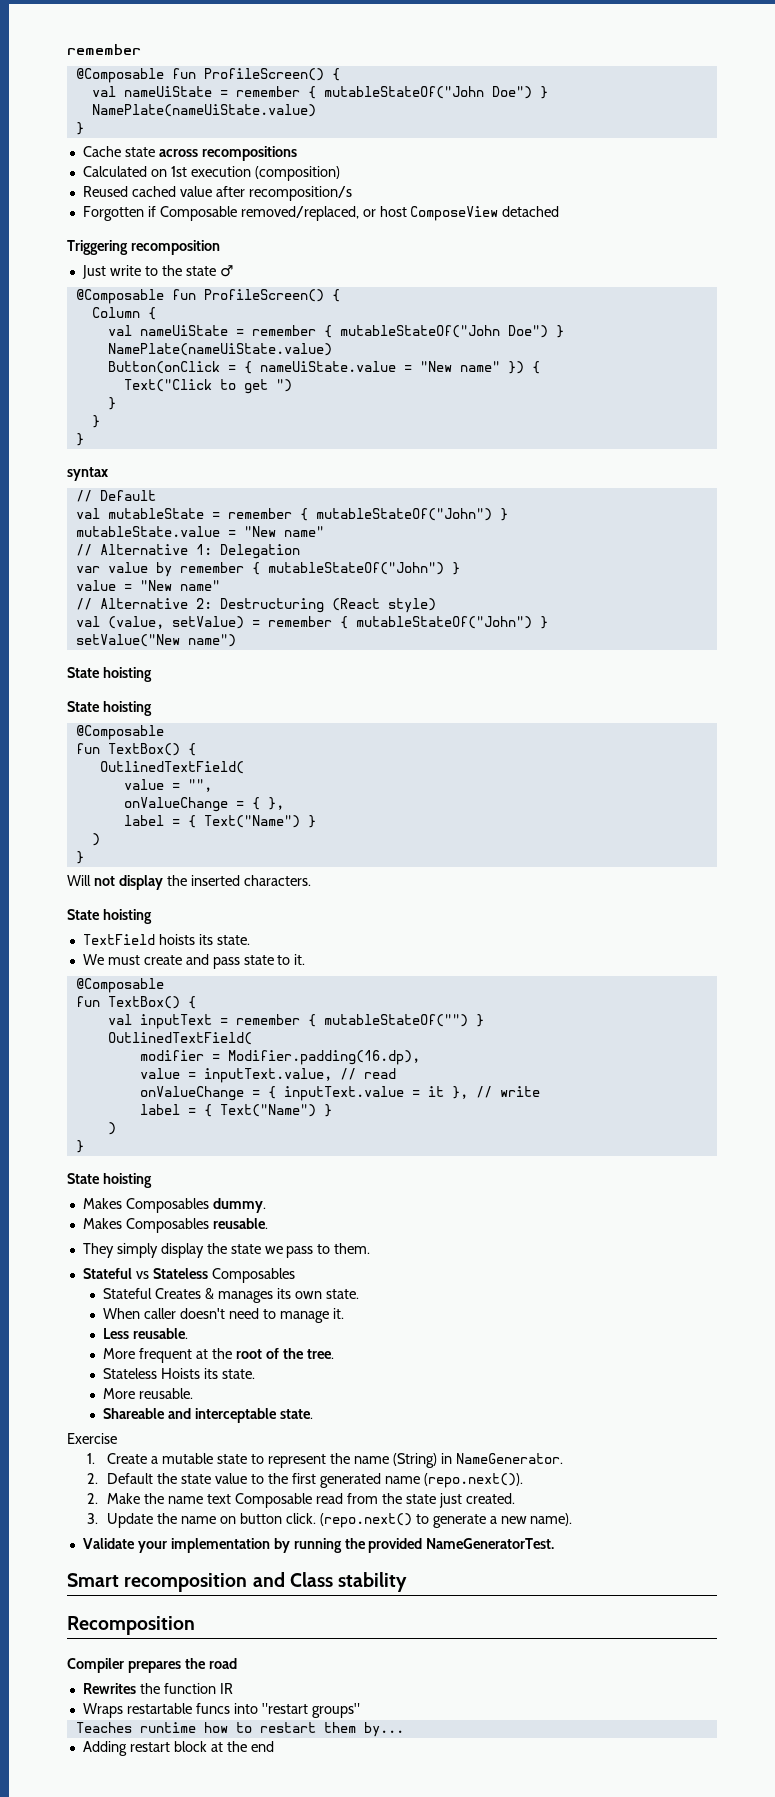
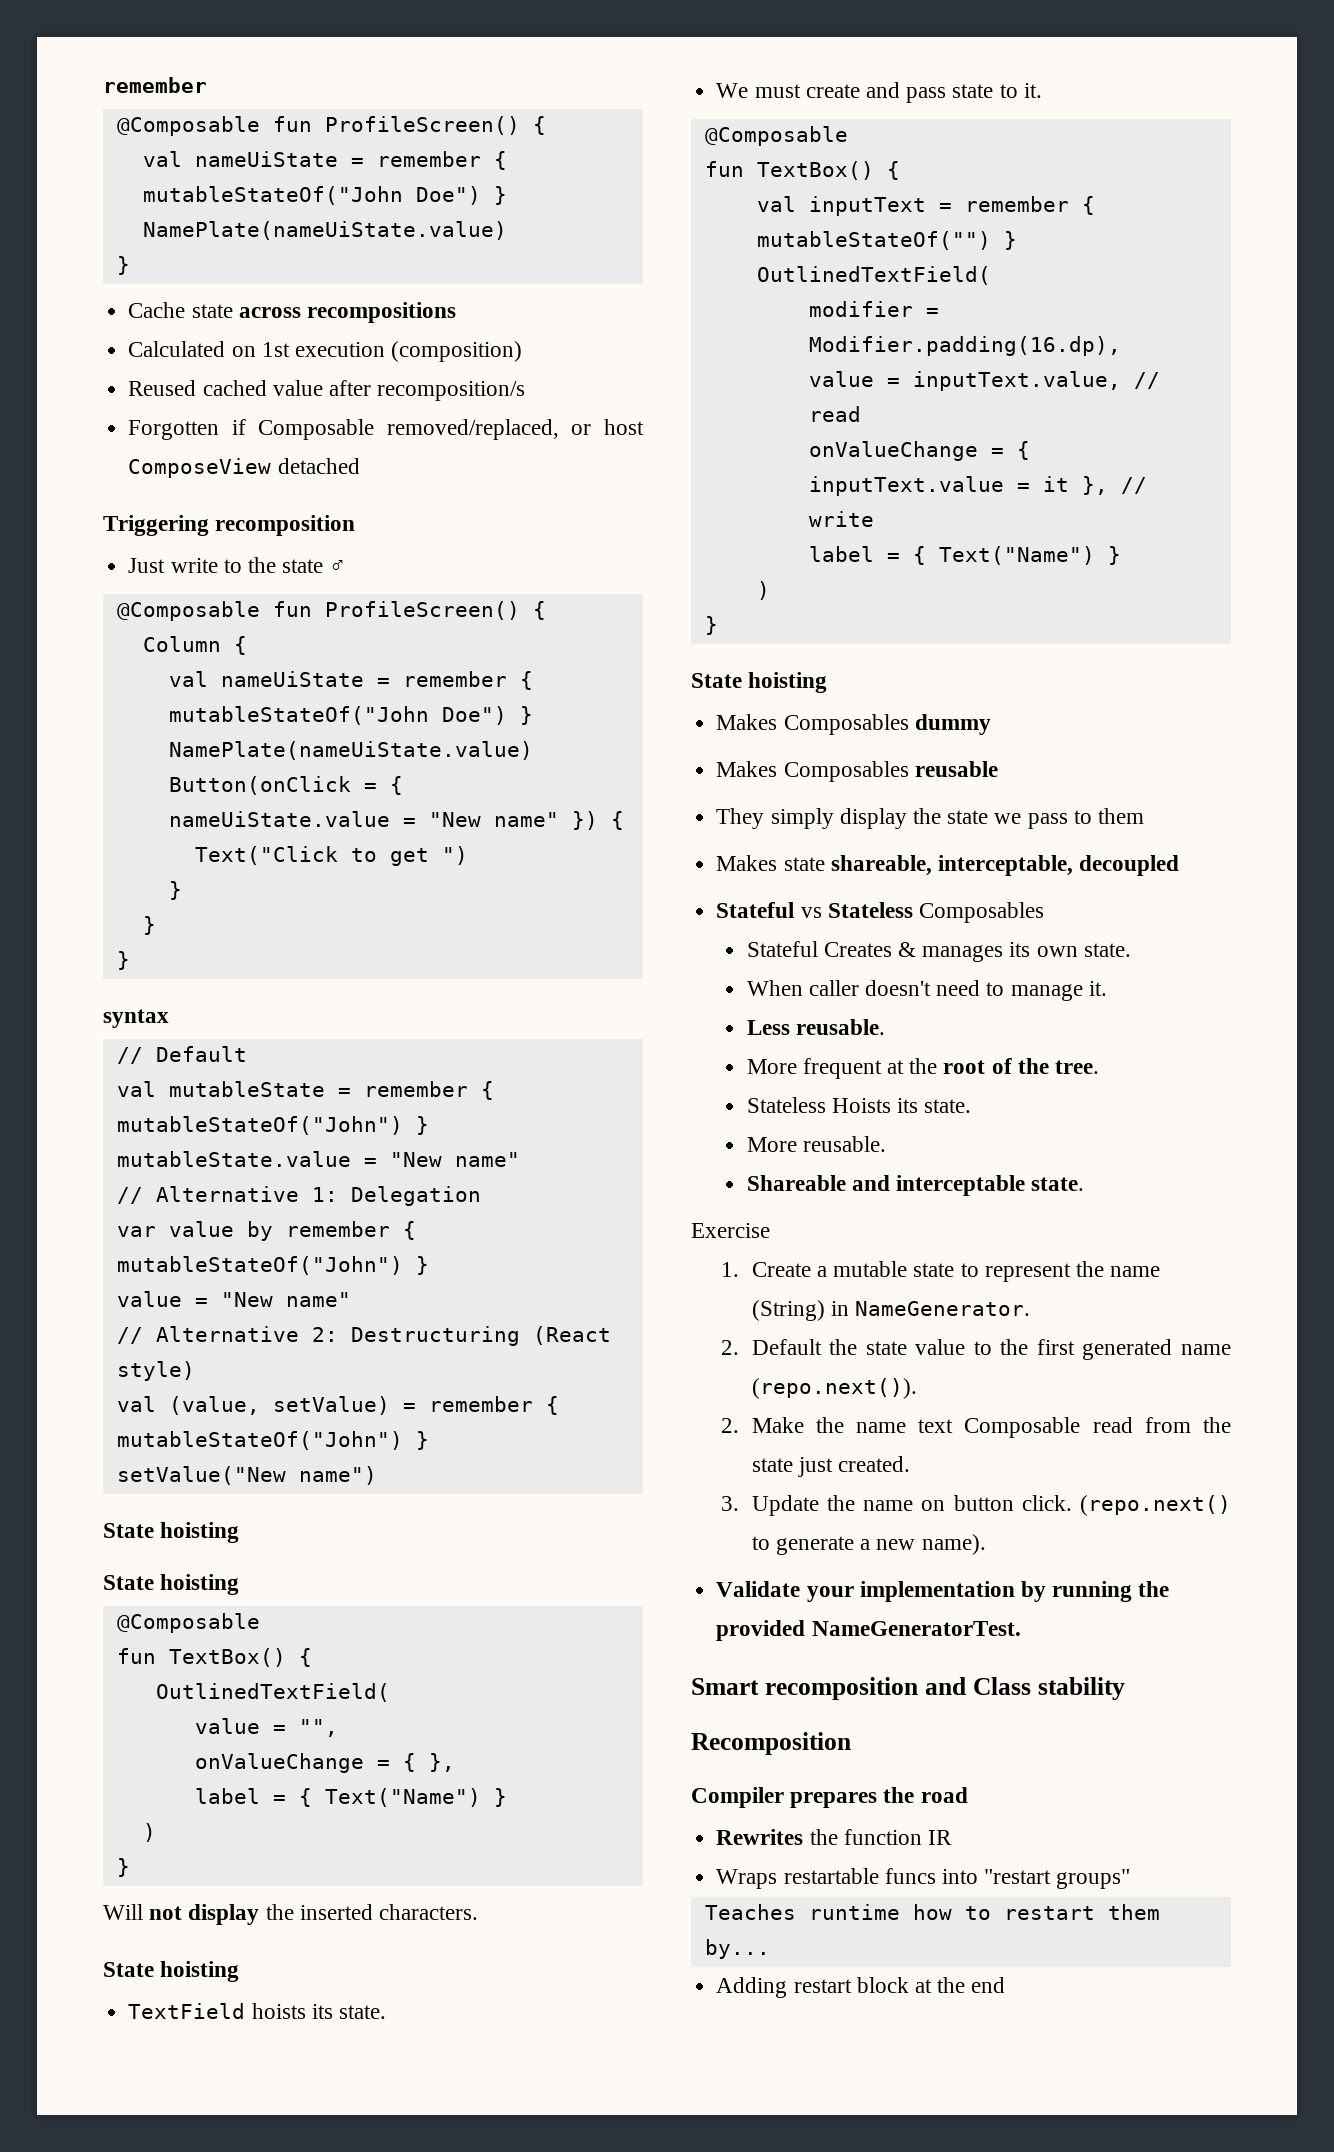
- Makes Composables dummy.
- Makes Composables reusable.
+ Makes Composables dummy
+ Makes Composables reusable
- They simply display the state we pass to them.
+ They simply display the state we pass to them
+ Makes state shareable, interceptable, decoupled

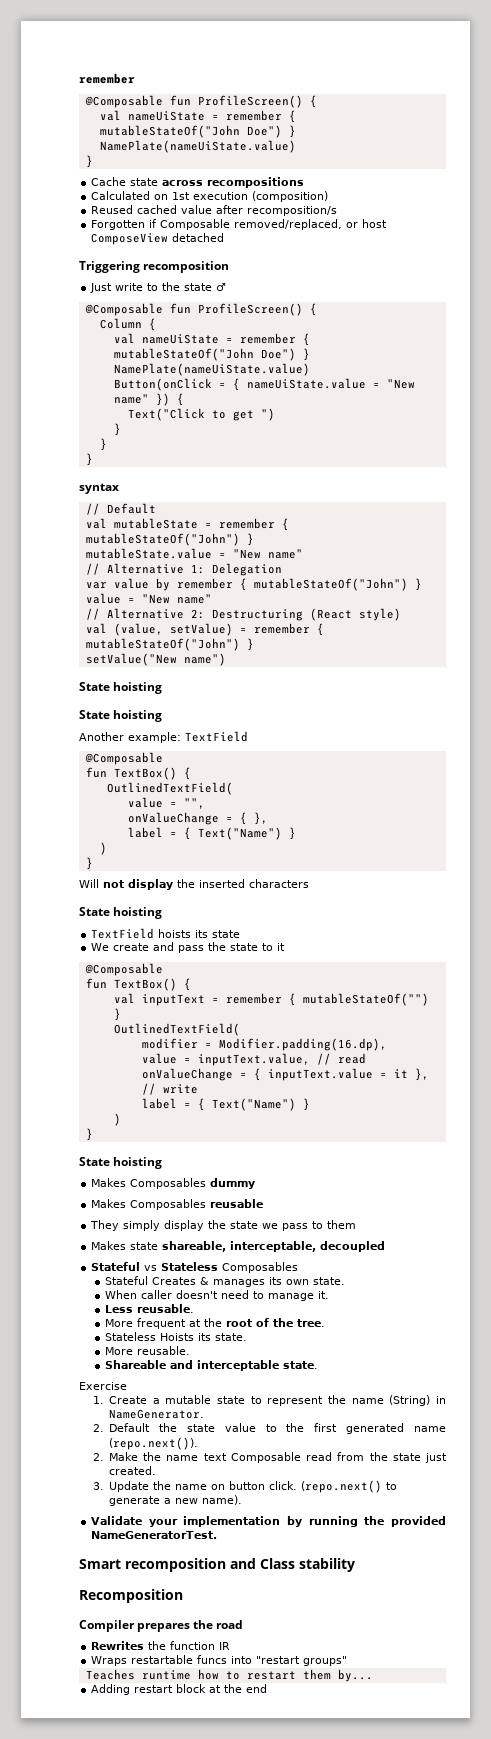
+ Another example: TextField
- Will not display the inserted characters.
+ Will not display the inserted characters
- TextField hoists its state.
+ TextField hoists its state
- We must create and pass state to it.
+ We create and pass the state to it

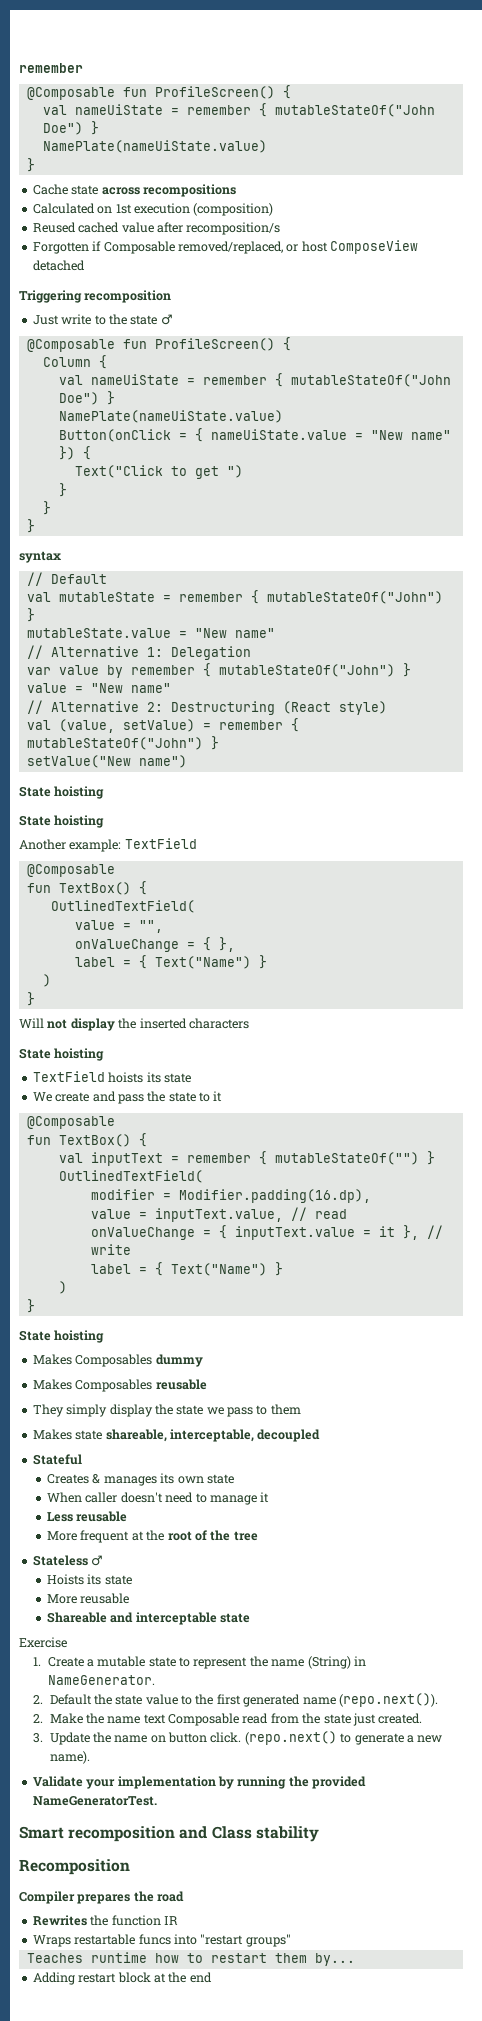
- Stateful vs Stateless Composables
- Stateful Creates & manages its own state.
+ Stateful
+ Creates & manages its own state
- When caller doesn't need to manage it.
+ When caller doesn't need to manage it
- Less reusable.
+ Less reusable
- More frequent at the root of the tree.
- Stateless Hoists its state.
- More reusable.
+ More frequent at the root of the tree
+ Stateless ♂
+ Hoists its state
+ More reusable
- Shareable and interceptable state.
+ Shareable and interceptable state

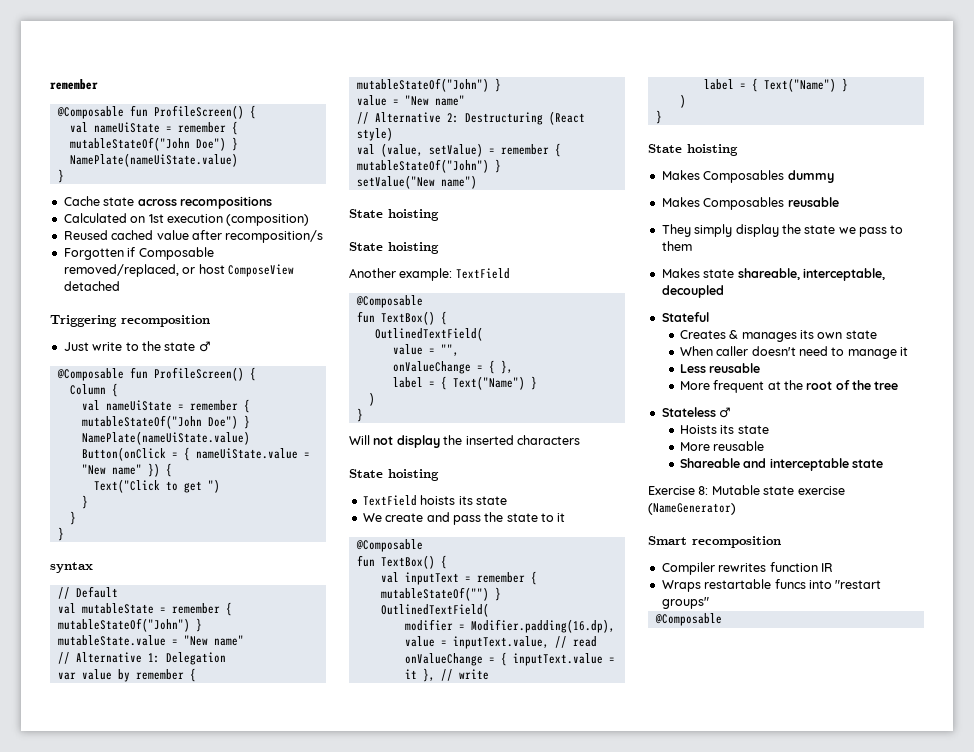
- Exercise
- 1. Create a mutable state to represent the name (String) in NameGenerator.
- 2. Default the state value to the first generated name (repo.next()).
- 2. Make the name text Composable read from the state just created.
- 3. Update the name on button click. (repo.next() to generate a new name).
- Validate your implementation by running the provided NameGeneratorTest.
- Smart recomposition and Class stability
- Recomposition
- Compiler prepares the road
- Rewrites the function IR
+ Exercise 8: Mutable state exercise (NameGenerator)
+ Smart recomposition
+ Compiler rewrites function IR
  Wraps restartable funcs into "restart groups"
- Teaches runtime how to restart them by...
- Adding restart block at the end
+ @Composable

